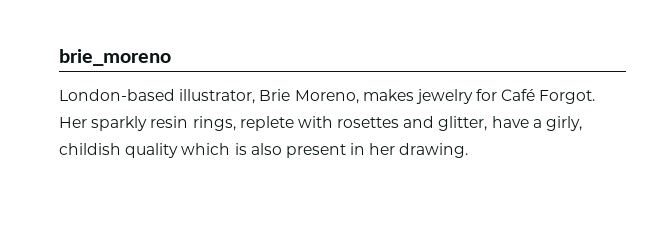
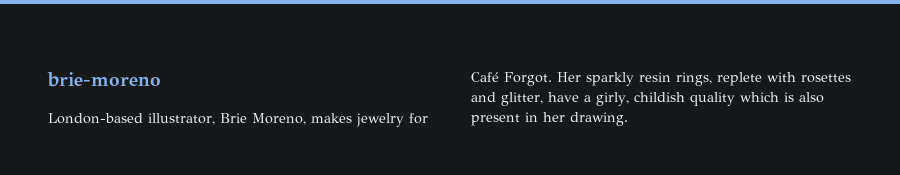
- brie_moreno
+ brie-moreno

